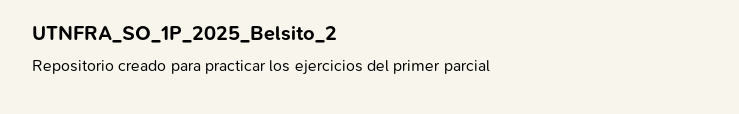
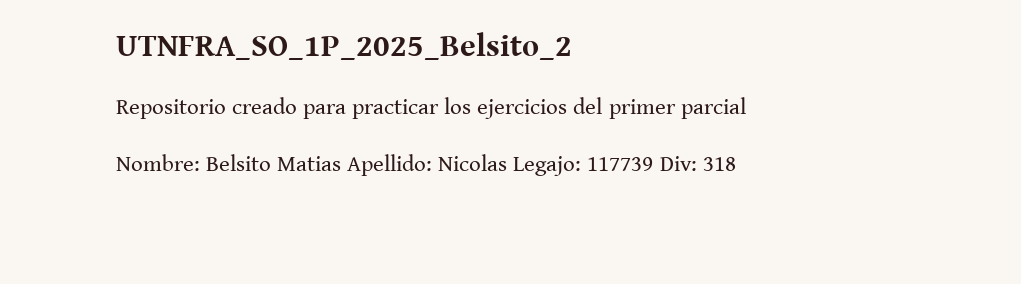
+ Nombre: Belsito Matias Apellido: Nicolas Legajo: 117739 Div: 318

